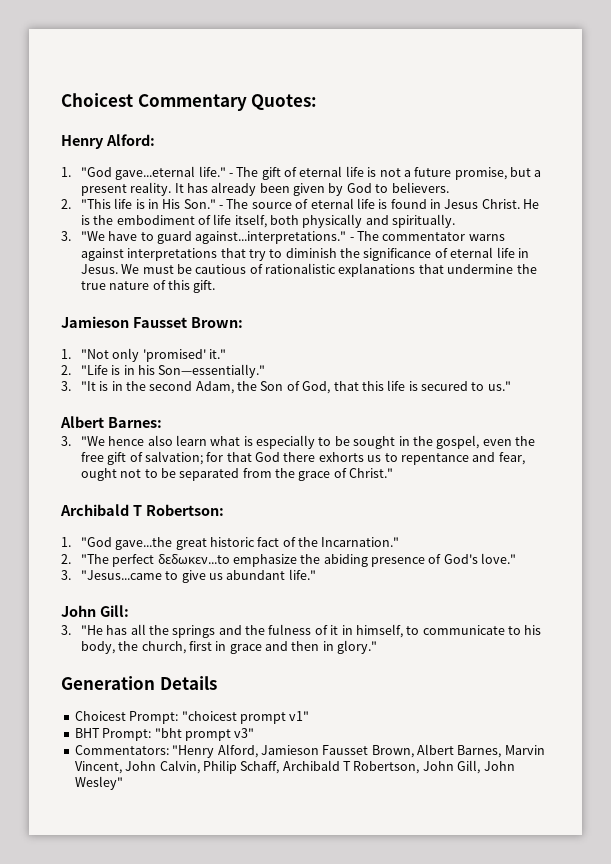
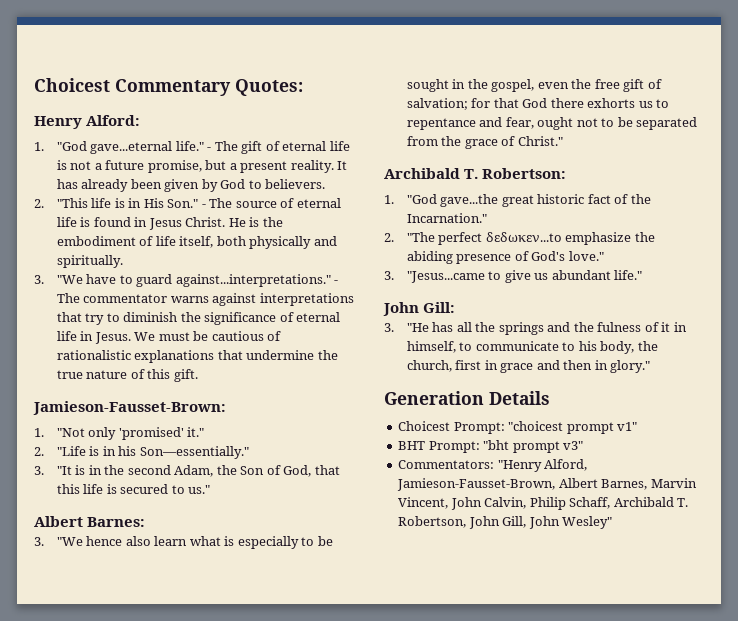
- Jamieson Fausset Brown:
+ Jamieson-Fausset-Brown:
- Archibald T Robertson:
+ Archibald T. Robertson:
- Commentators: "Henry Alford, Jamieson Fausset Brown, Albert Barnes, Marvin Vincent, John Calvin, Philip Schaff, Archibald T Robertson, John Gill, John Wesley"
+ Commentators: "Henry Alford, Jamieson-Fausset-Brown, Albert Barnes, Marvin Vincent, John Calvin, Philip Schaff, Archibald T. Robertson, John Gill, John Wesley"

